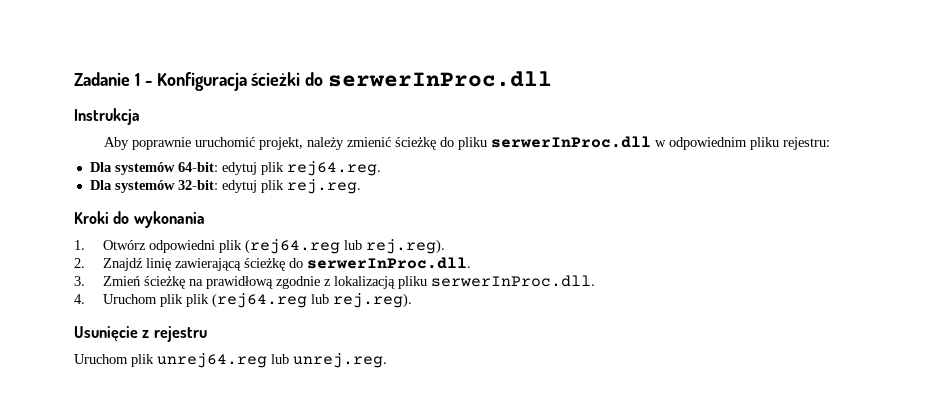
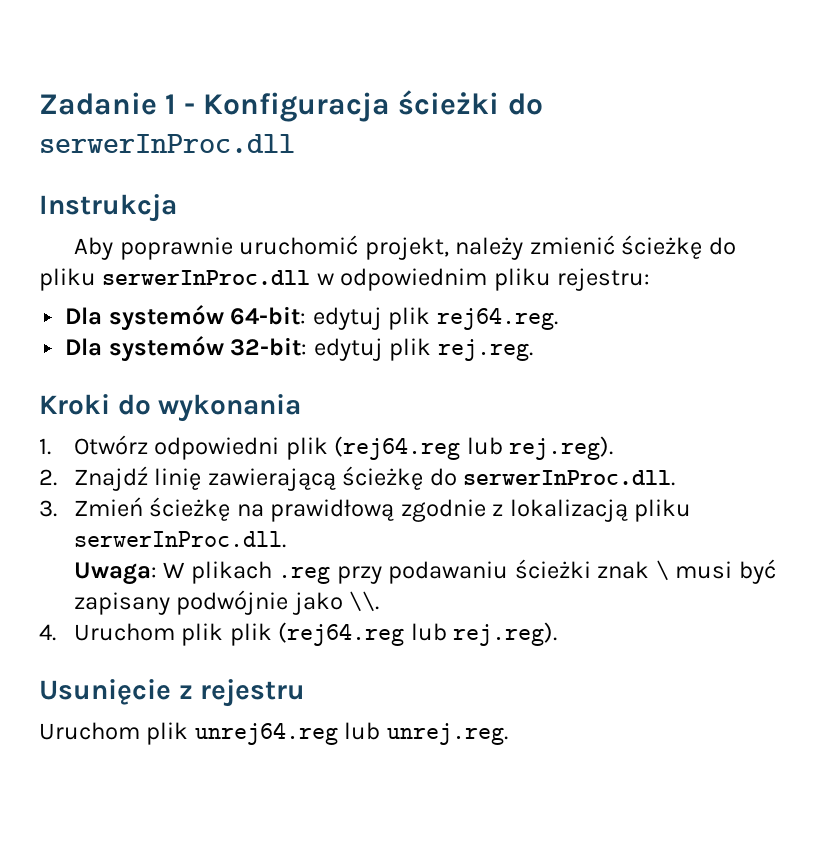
+ Uwaga: W plikach .reg przy podawaniu ścieżki znak \ musi być zapisany podwójnie jako \\.

